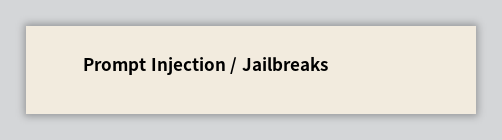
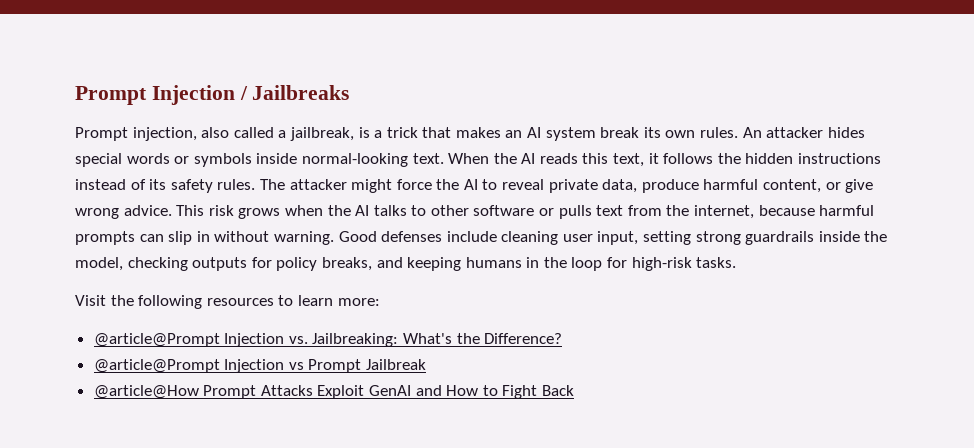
+ Prompt injection, also called a jailbreak, is a trick that makes an AI system break its own rules. An attacker hides special words or symbols inside normal-looking text. When the AI reads this text, it follows the hidden instructions instead of its safety rules. The attacker might force the AI to reveal private data, produce harmful content, or give wrong advice. This risk grows when the AI talks to other software or pulls text from the internet, because harmful prompts can slip in without warning. Good defenses include cleaning user input, setting strong guardrails inside the model, checking outputs for policy breaks, and keeping humans in the loop for high-risk tasks.
+ Visit the following resources to learn more:
+ @article@Prompt Injection vs. Jailbreaking: What's the Difference?
+ @article@Prompt Injection vs Prompt Jailbreak
+ @article@How Prompt Attacks Exploit GenAI and How to Fight Back

